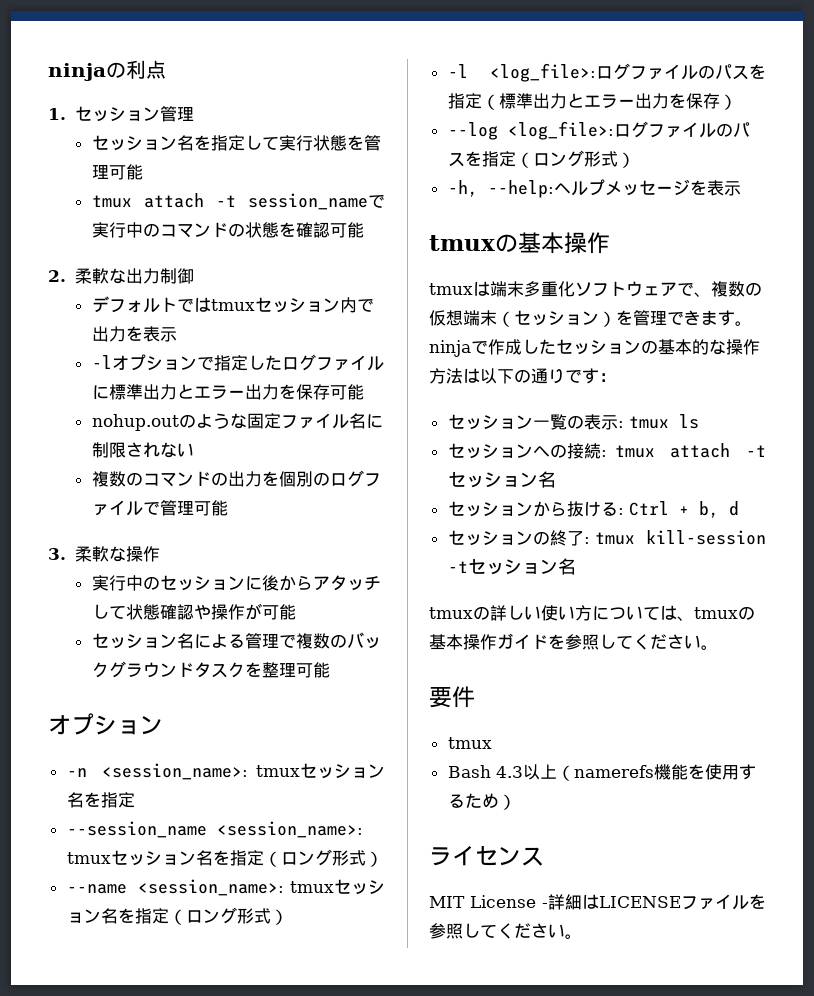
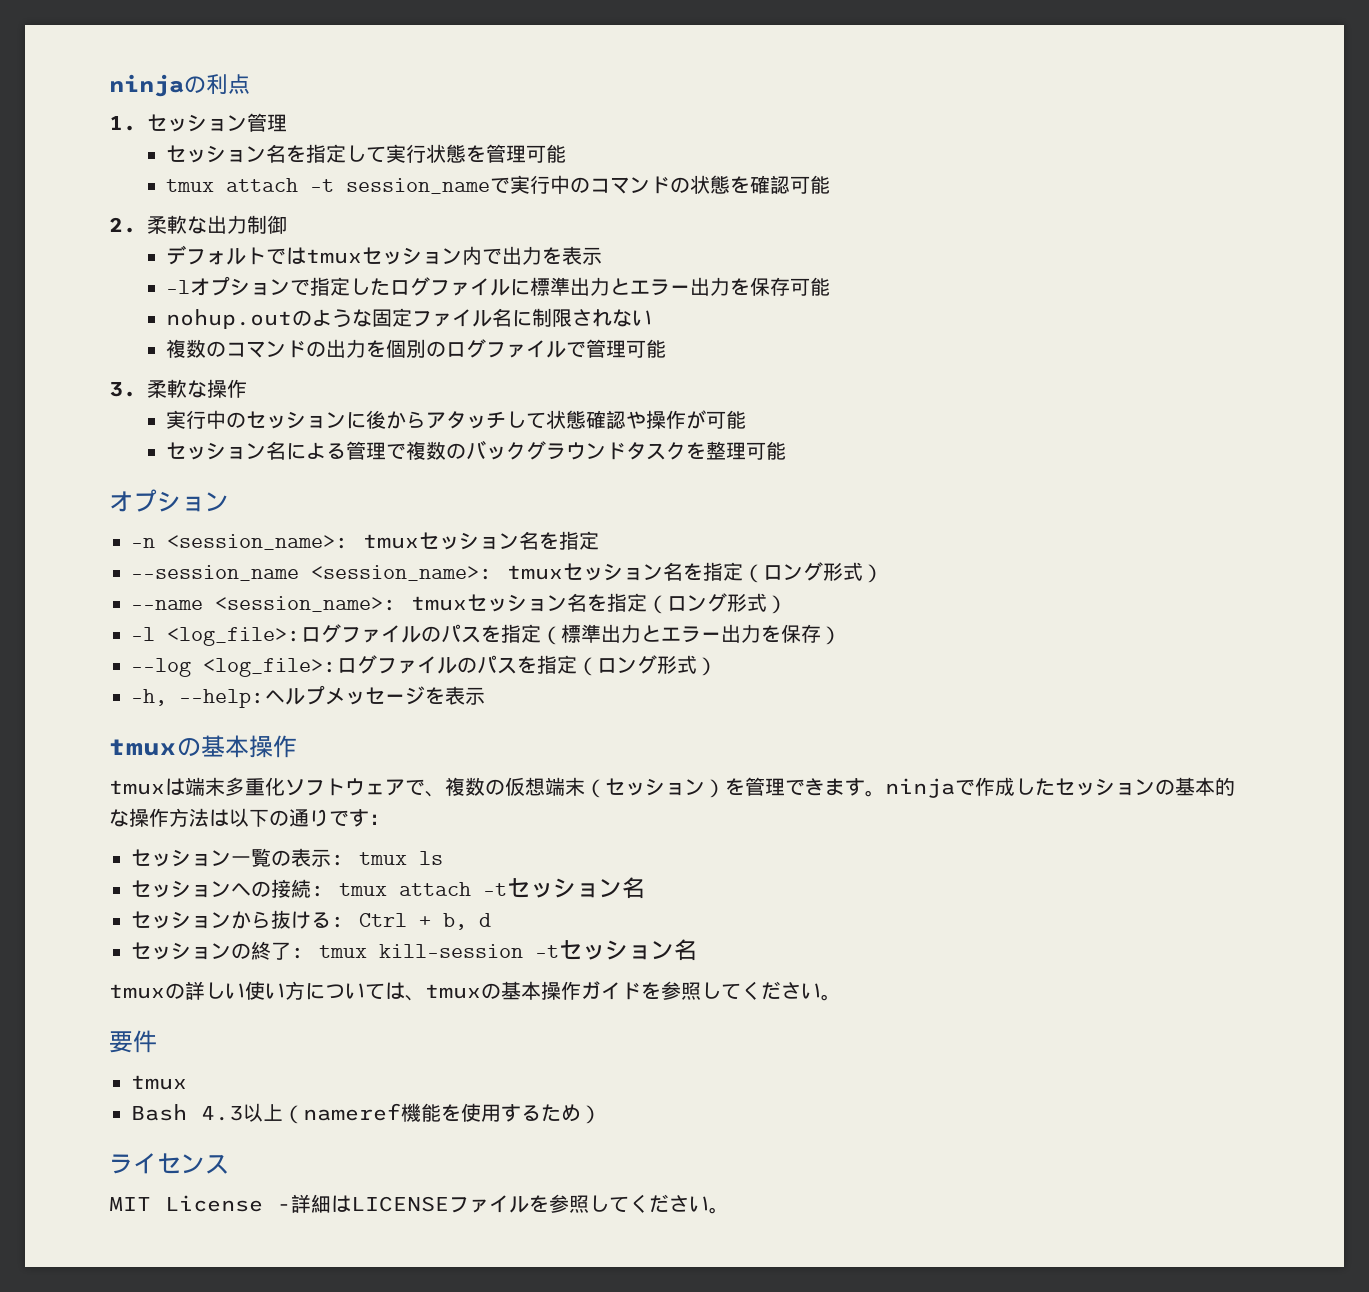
- Bash 4.3以上（namerefs機能を使用するため）
+ Bash 4.3以上（nameref機能を使用するため）

